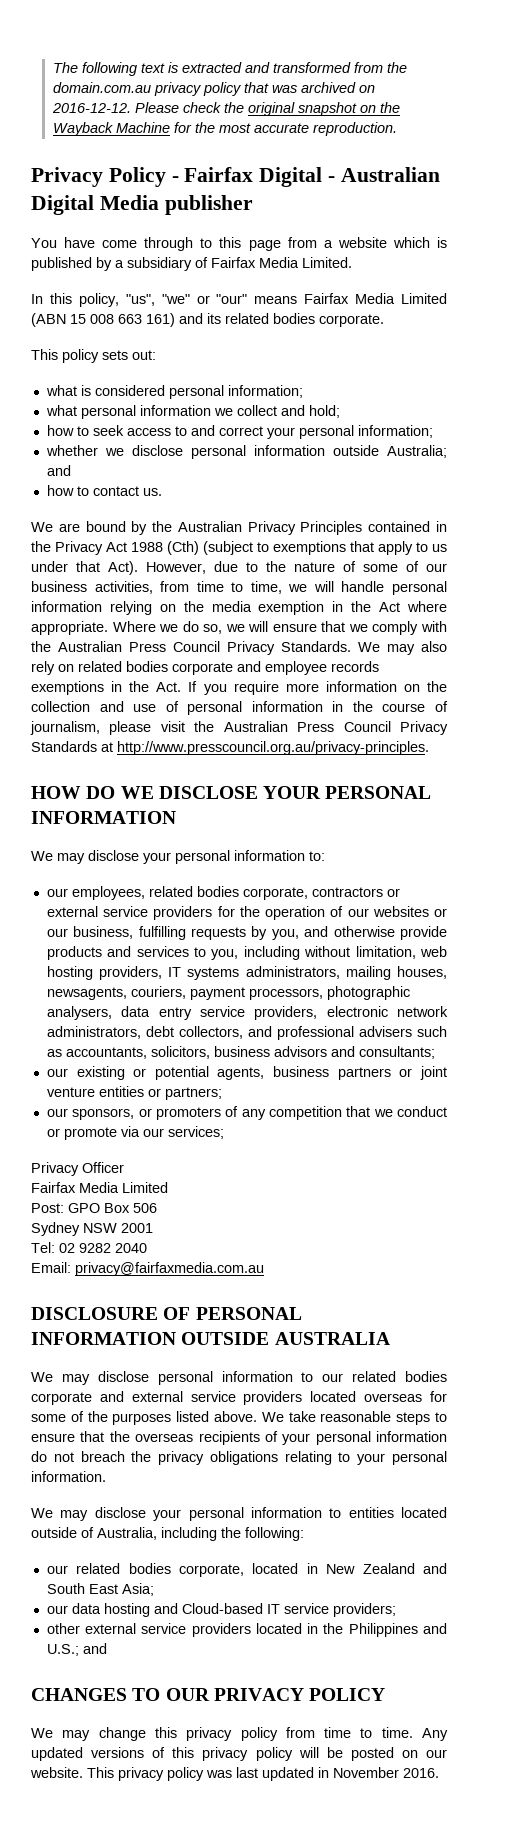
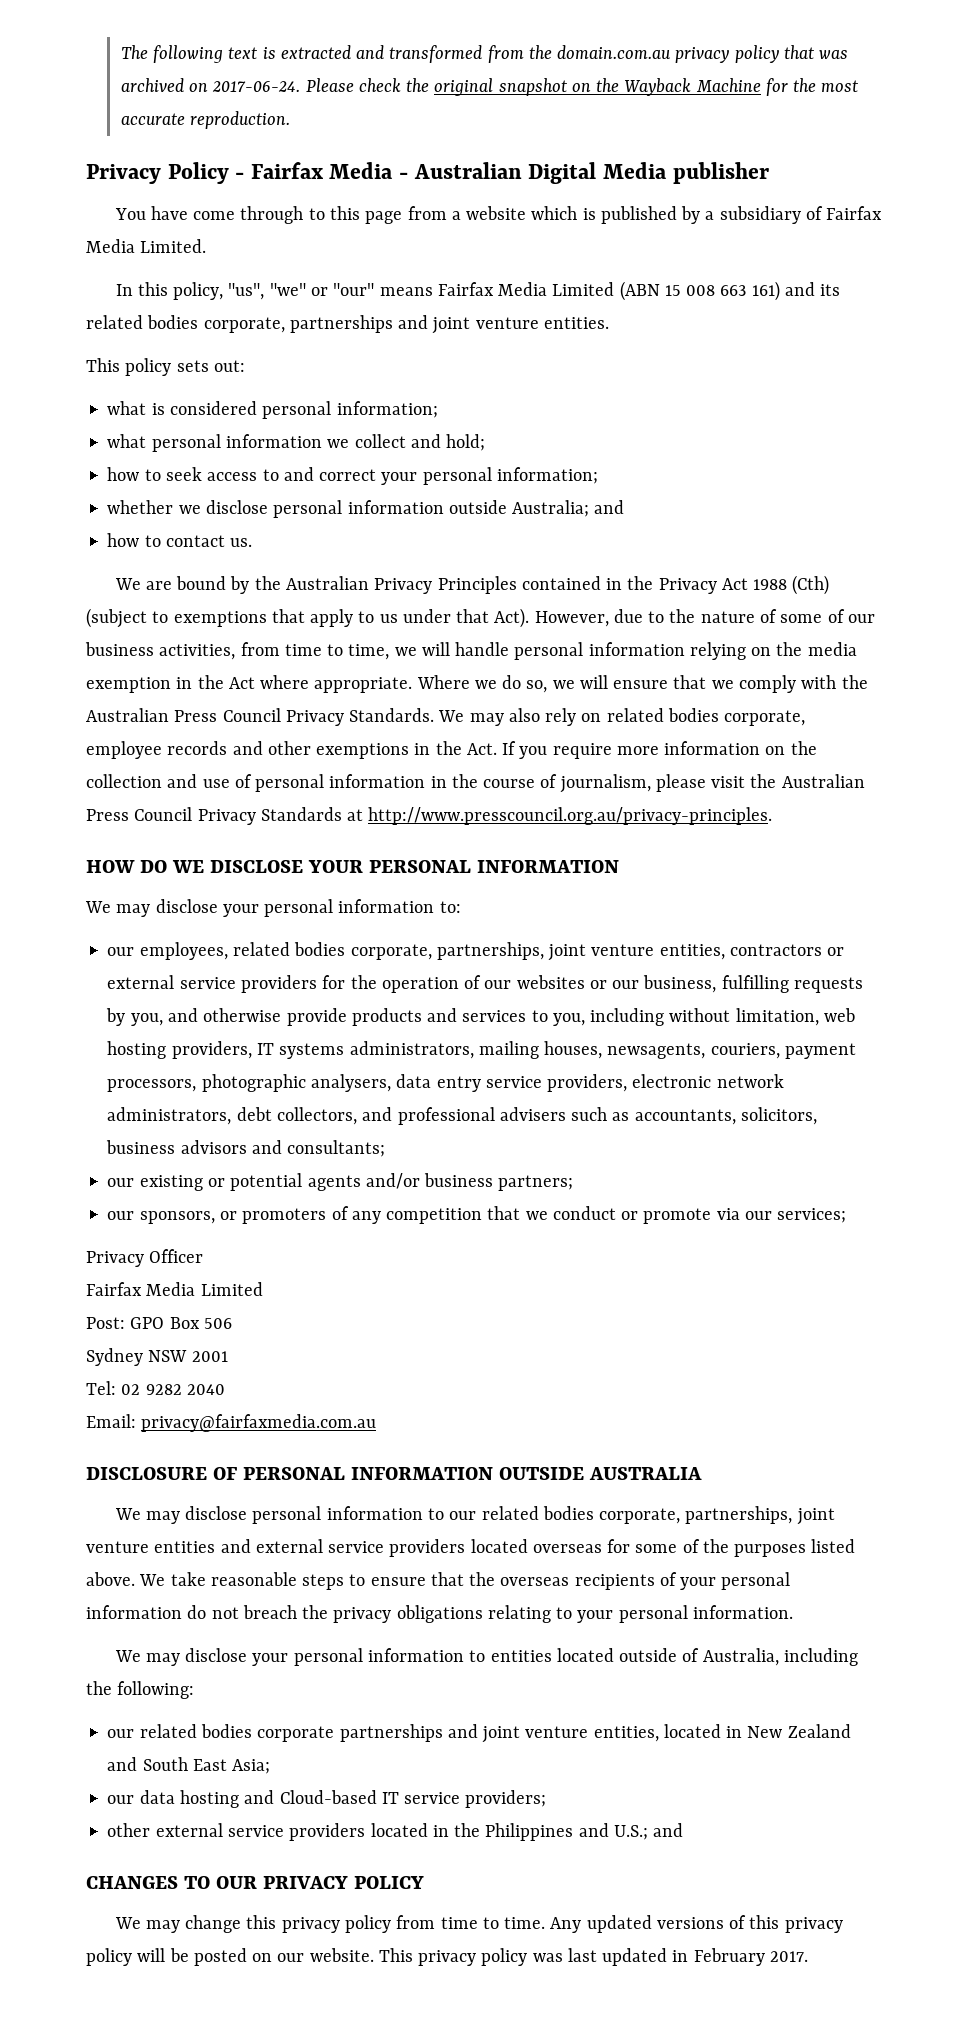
- The following text is extracted and transformed from the domain.com.au privacy policy that was archived on 2016-12-12.
+ The following text is extracted and transformed from the domain.com.au privacy policy that was archived on 2017-06-24.
- Privacy Policy - Fairfax Digital - Australian Digital Media publisher
+ Privacy Policy - Fairfax Media - Australian Digital Media publisher
- In this policy, "us", "we" or "our" means Fairfax Media Limited (ABN 15 008 663 161) and its related bodies corporate.
+ In this policy, "us", "we" or "our" means Fairfax Media Limited (ABN 15 008 663 161) and its related bodies corporate, partnerships and joint venture entities.
- We may also rely on related bodies corporate and employee records exemptions in the Act. If you require more information on the collection and use of personal information in the course of journalism, please visit the Australian Press Council Privacy Standards at http://www.presscouncil.org.au/privacy-principles.
+ We may also rely on related bodies corporate, employee records and other exemptions in the Act. If you require more information on the collection and use of personal information in the course of journalism, please visit the Australian Press Council Privacy Standards at http://www.presscouncil.org.au/privacy-principles.
- our employees, related bodies corporate, contractors or external service providers for the operation of our websites or our business, fulfilling requests by you, and otherwise provide products and services to you, including without limitation, web hosting providers, IT systems administrators, mailing houses, newsagents, couriers, payment processors, photographic analysers, data entry service providers, electronic network administrators, debt collectors, and professional advisers such as accountants, solicitors, business advisors and consultants;
+ our employees, related bodies corporate, partnerships, joint venture entities, contractors or external service providers for the operation of our websites or our business, fulfilling requests by you, and otherwise provide products and services to you, including without limitation, web hosting providers, IT systems administrators, mailing houses, newsagents, couriers, payment processors, photographic analysers, data entry service providers, electronic network administrators, debt collectors, and professional advisers such as accountants, solicitors, business advisors and consultants;
- our existing or potential agents, business partners or joint venture entities or partners;
+ our existing or potential agents and/or business partners;
- We may disclose personal information to our related bodies corporate and external service providers located overseas for some of the purposes listed above.
+ We may disclose personal information to our related bodies corporate, partnerships, joint venture entities and external service providers located overseas for some of the purposes listed above.
- our related bodies corporate, located in New Zealand and South East Asia;
+ our related bodies corporate partnerships and joint venture entities, located in New Zealand and South East Asia;
- This privacy policy was last updated in November 2016.
+ This privacy policy was last updated in February 2017.

